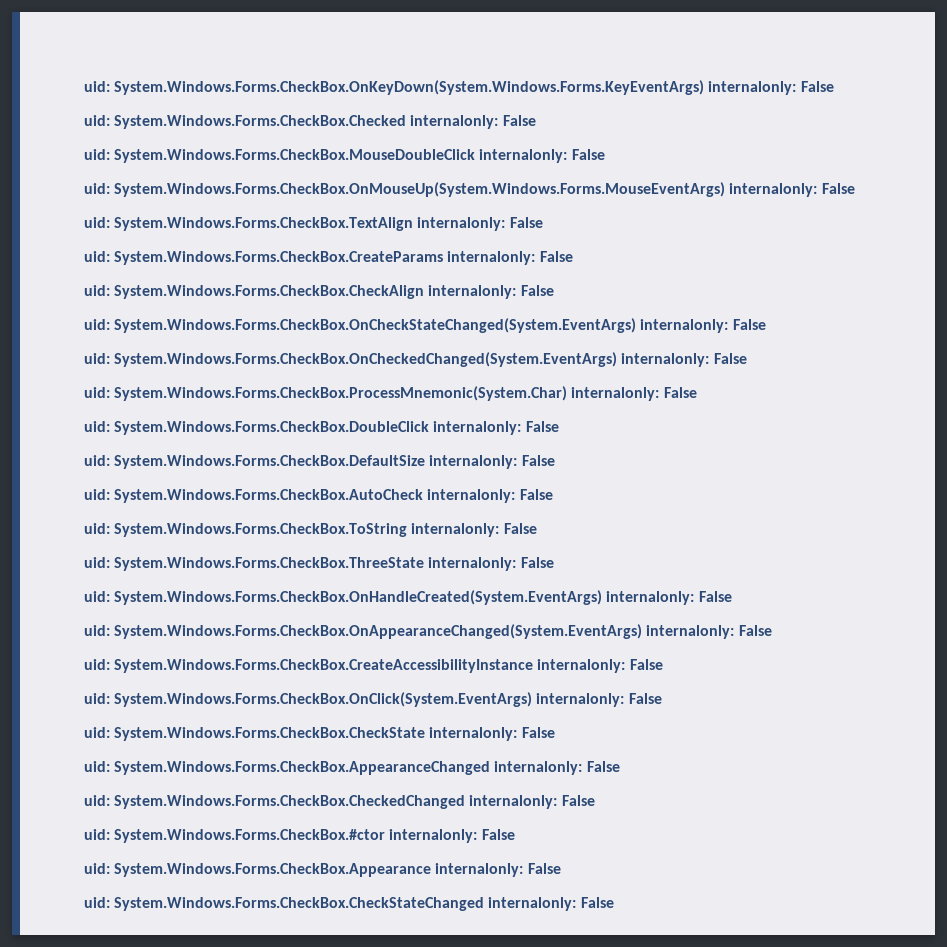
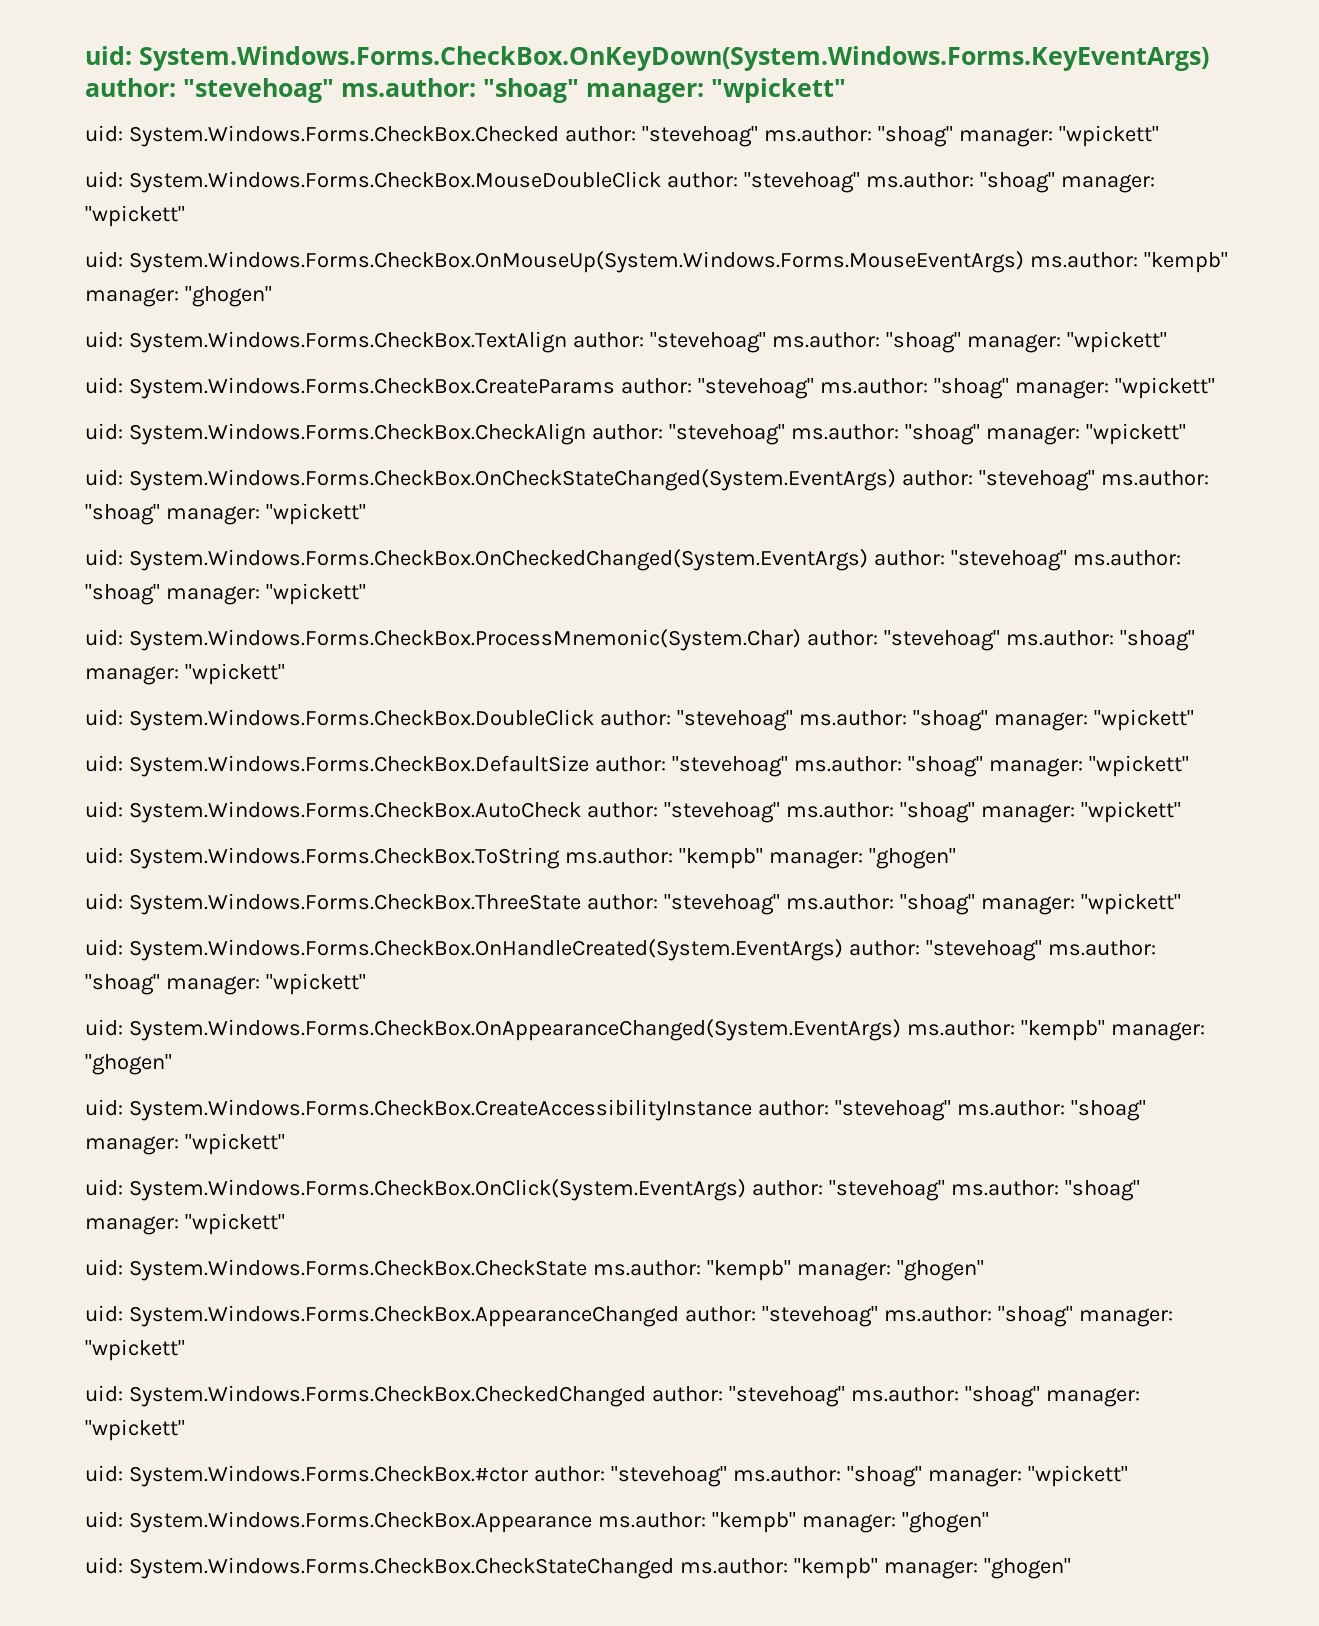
- uid: System.Windows.Forms.CheckBox.OnKeyDown(System.Windows.Forms.KeyEventArgs) internalonly: False
- uid: System.Windows.Forms.CheckBox.Checked internalonly: False
- uid: System.Windows.Forms.CheckBox.MouseDoubleClick internalonly: False
- uid: System.Windows.Forms.CheckBox.OnMouseUp(System.Windows.Forms.MouseEventArgs) internalonly: False
- uid: System.Windows.Forms.CheckBox.TextAlign internalonly: False
- uid: System.Windows.Forms.CheckBox.CreateParams internalonly: False
- uid: System.Windows.Forms.CheckBox.CheckAlign internalonly: False
- uid: System.Windows.Forms.CheckBox.OnCheckStateChanged(System.EventArgs) internalonly: False
- uid: System.Windows.Forms.CheckBox.OnCheckedChanged(System.EventArgs) internalonly: False
- uid: System.Windows.Forms.CheckBox.ProcessMnemonic(System.Char) internalonly: False
- uid: System.Windows.Forms.CheckBox.DoubleClick internalonly: False
- uid: System.Windows.Forms.CheckBox.DefaultSize internalonly: False
- uid: System.Windows.Forms.CheckBox.AutoCheck internalonly: False
- uid: System.Windows.Forms.CheckBox.ToString internalonly: False
- uid: System.Windows.Forms.CheckBox.ThreeState internalonly: False
- uid: System.Windows.Forms.CheckBox.OnHandleCreated(System.EventArgs) internalonly: False
- uid: System.Windows.Forms.CheckBox.OnAppearanceChanged(System.EventArgs) internalonly: False
- uid: System.Windows.Forms.CheckBox.CreateAccessibilityInstance internalonly: False
- uid: System.Windows.Forms.CheckBox.OnClick(System.EventArgs) internalonly: False
- uid: System.Windows.Forms.CheckBox.CheckState internalonly: False
- uid: System.Windows.Forms.CheckBox.AppearanceChanged internalonly: False
- uid: System.Windows.Forms.CheckBox.CheckedChanged internalonly: False
- uid: System.Windows.Forms.CheckBox.#ctor internalonly: False
- uid: System.Windows.Forms.CheckBox.Appearance internalonly: False
- uid: System.Windows.Forms.CheckBox.CheckStateChanged internalonly: False
+ uid: System.Windows.Forms.CheckBox.OnKeyDown(System.Windows.Forms.KeyEventArgs) author: "stevehoag" ms.author: "shoag" manager: "wpickett"
+ uid: System.Windows.Forms.CheckBox.Checked author: "stevehoag" ms.author: "shoag" manager: "wpickett"
+ uid: System.Windows.Forms.CheckBox.MouseDoubleClick author: "stevehoag" ms.author: "shoag" manager: "wpickett"
+ uid: System.Windows.Forms.CheckBox.OnMouseUp(System.Windows.Forms.MouseEventArgs) ms.author: "kempb" manager: "ghogen"
+ uid: System.Windows.Forms.CheckBox.TextAlign author: "stevehoag" ms.author: "shoag" manager: "wpickett"
+ uid: System.Windows.Forms.CheckBox.CreateParams author: "stevehoag" ms.author: "shoag" manager: "wpickett"
+ uid: System.Windows.Forms.CheckBox.CheckAlign author: "stevehoag" ms.author: "shoag" manager: "wpickett"
+ uid: System.Windows.Forms.CheckBox.OnCheckStateChanged(System.EventArgs) author: "stevehoag" ms.author: "shoag" manager: "wpickett"
+ uid: System.Windows.Forms.CheckBox.OnCheckedChanged(System.EventArgs) author: "stevehoag" ms.author: "shoag" manager: "wpickett"
+ uid: System.Windows.Forms.CheckBox.ProcessMnemonic(System.Char) author: "stevehoag" ms.author: "shoag" manager: "wpickett"
+ uid: System.Windows.Forms.CheckBox.DoubleClick author: "stevehoag" ms.author: "shoag" manager: "wpickett"
+ uid: System.Windows.Forms.CheckBox.DefaultSize author: "stevehoag" ms.author: "shoag" manager: "wpickett"
+ uid: System.Windows.Forms.CheckBox.AutoCheck author: "stevehoag" ms.author: "shoag" manager: "wpickett"
+ uid: System.Windows.Forms.CheckBox.ToString ms.author: "kempb" manager: "ghogen"
+ uid: System.Windows.Forms.CheckBox.ThreeState author: "stevehoag" ms.author: "shoag" manager: "wpickett"
+ uid: System.Windows.Forms.CheckBox.OnHandleCreated(System.EventArgs) author: "stevehoag" ms.author: "shoag" manager: "wpickett"
+ uid: System.Windows.Forms.CheckBox.OnAppearanceChanged(System.EventArgs) ms.author: "kempb" manager: "ghogen"
+ uid: System.Windows.Forms.CheckBox.CreateAccessibilityInstance author: "stevehoag" ms.author: "shoag" manager: "wpickett"
+ uid: System.Windows.Forms.CheckBox.OnClick(System.EventArgs) author: "stevehoag" ms.author: "shoag" manager: "wpickett"
+ uid: System.Windows.Forms.CheckBox.CheckState ms.author: "kempb" manager: "ghogen"
+ uid: System.Windows.Forms.CheckBox.AppearanceChanged author: "stevehoag" ms.author: "shoag" manager: "wpickett"
+ uid: System.Windows.Forms.CheckBox.CheckedChanged author: "stevehoag" ms.author: "shoag" manager: "wpickett"
+ uid: System.Windows.Forms.CheckBox.#ctor author: "stevehoag" ms.author: "shoag" manager: "wpickett"
+ uid: System.Windows.Forms.CheckBox.Appearance ms.author: "kempb" manager: "ghogen"
+ uid: System.Windows.Forms.CheckBox.CheckStateChanged ms.author: "kempb" manager: "ghogen"

